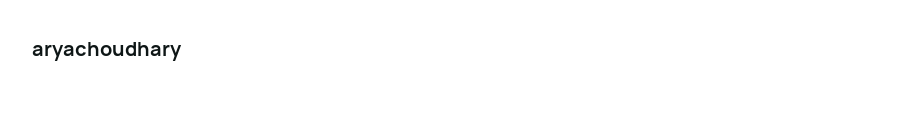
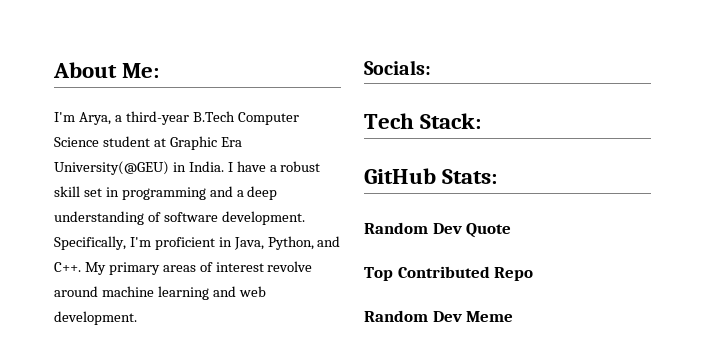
- aryachoudhary
+ About Me:
+ I'm Arya, a third-year B.Tech Computer Science student at Graphic Era University(@GEU) in India. I have a robust skill set in programming and a deep understanding of software development. Specifically, I'm proficient in Java, Python, and C++. My primary areas of interest revolve around machine learning and web development.
+ Socials:
+ Tech Stack:
+ GitHub Stats:
+ Random Dev Quote
+ Top Contributed Repo
+ Random Dev Meme

